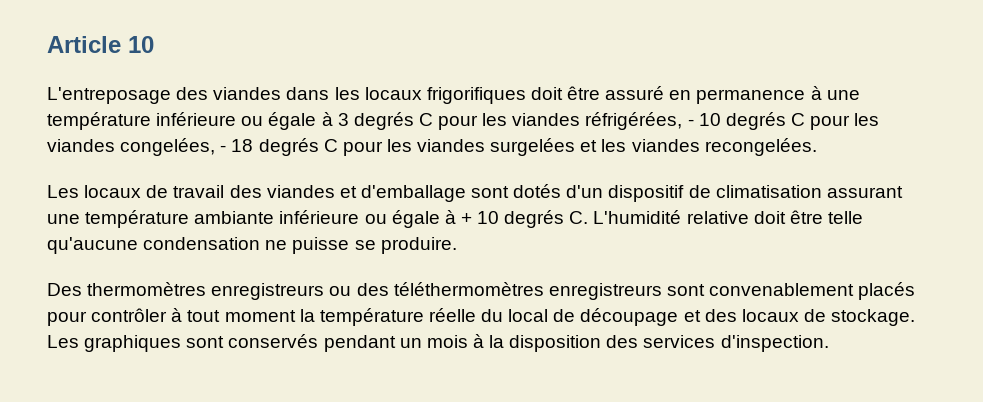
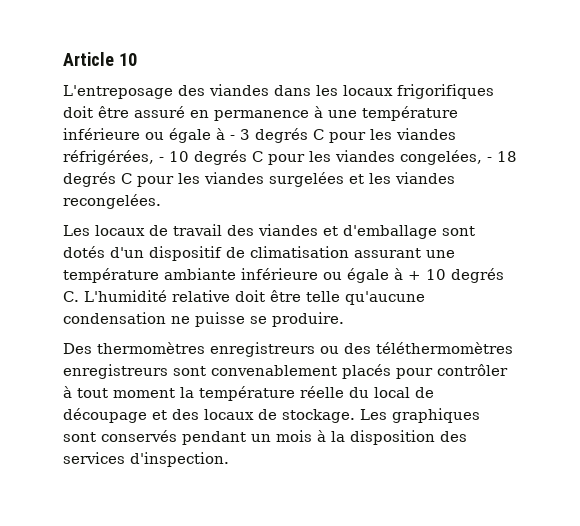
- L'entreposage des viandes dans les locaux frigorifiques doit être assuré en permanence à une température inférieure ou égale à 3 degrés C pour les viandes réfrigérées, - 10 degrés C pour les viandes congelées, - 18 degrés C pour les viandes surgelées et les viandes recongelées.
+ L'entreposage des viandes dans les locaux frigorifiques doit être assuré en permanence à une température inférieure ou égale à - 3 degrés C pour les viandes réfrigérées, - 10 degrés C pour les viandes congelées, - 18 degrés C pour les viandes surgelées et les viandes recongelées.

